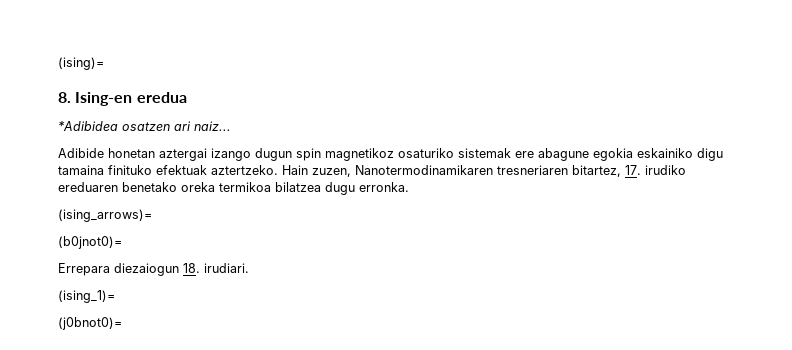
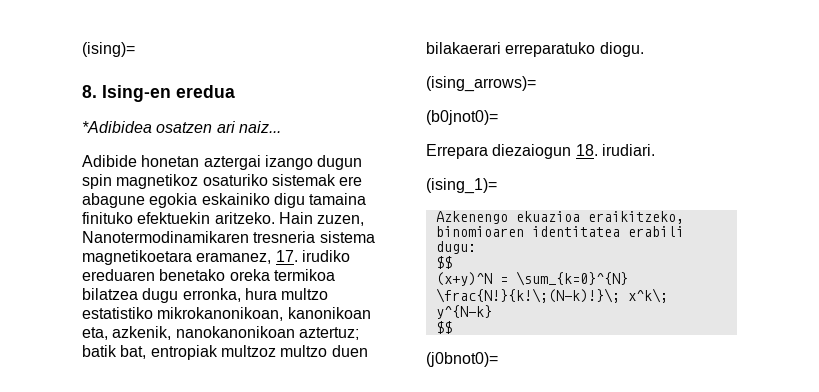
- Adibide honetan aztergai izango dugun spin magnetikoz osaturiko sistemak ere abagune egokia eskainiko digu tamaina finituko efektuak aztertzeko.
+ Adibide honetan aztergai izango dugun spin magnetikoz osaturiko sistemak ere abagune egokia eskainiko digu tamaina finituko efektuekin aritzeko.
- Hain zuzen, Nanotermodinamikaren tresneriaren bitartez, 17. irudiko ereduaren benetako oreka termikoa bilatzea dugu erronka.
+ Hain zuzen, Nanotermodinamikaren tresneria sistema magnetikoetara eramanez, 17. irudiko ereduaren benetako oreka termikoa bilatzea dugu erronka, hura multzo estatistiko mikrokanonikoan, kanonikoan eta, azkenik, nanokanonikoan aztertuz; batik bat, entropiak multzoz multzo duen bilakaerari erreparatuko diogu.
+ Azkenengo ekuazioa eraikitzeko, binomioaren identitatea erabili dugu:
+ $$
+ (x+y)^N = \sum_{k=0}^{N} \frac{N!}{k!\;(N-k)!}\; x^k\; y^{N-k}
+ $$

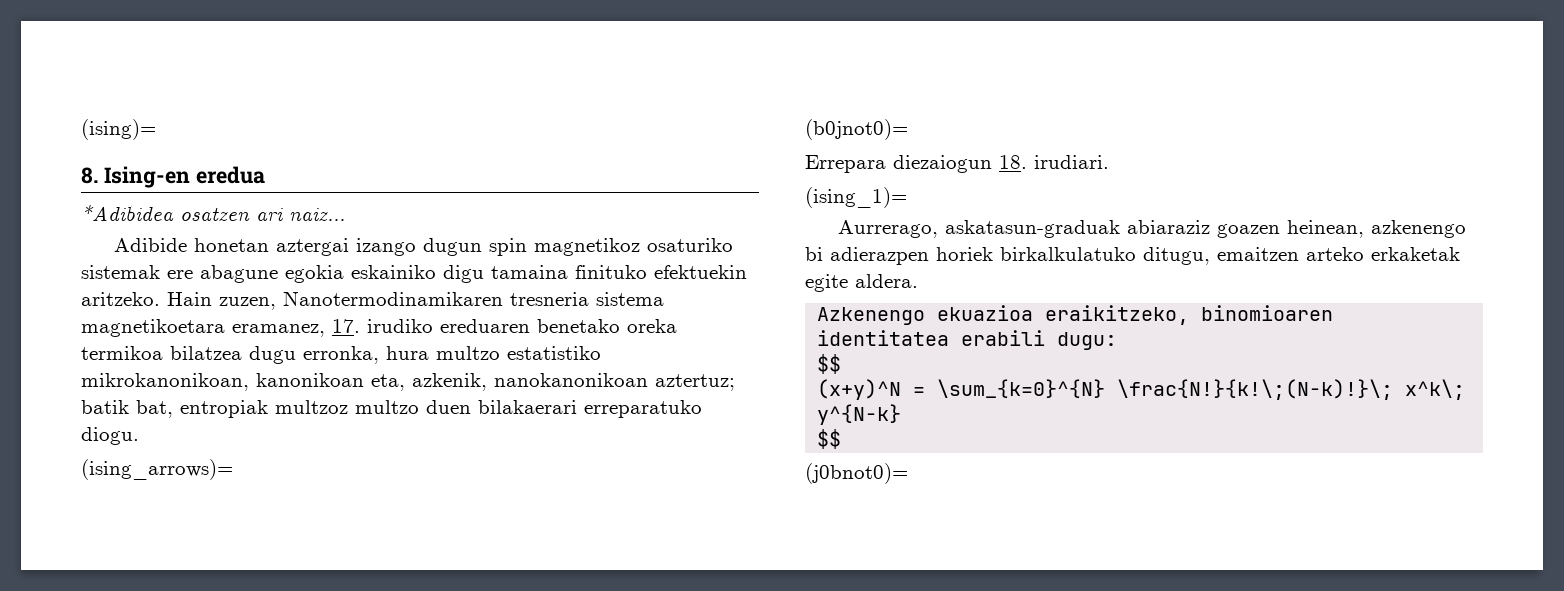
+ Aurrerago, askatasun-graduak abiaraziz goazen heinean, azkenengo bi adierazpen horiek birkalkulatuko ditugu, emaitzen arteko erkaketak egite aldera.

